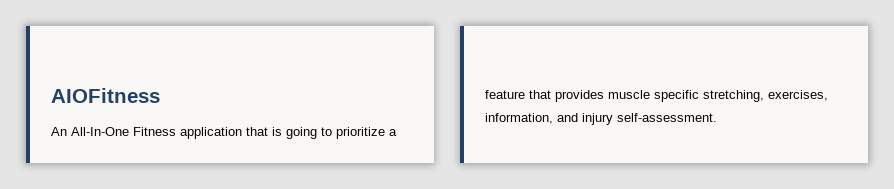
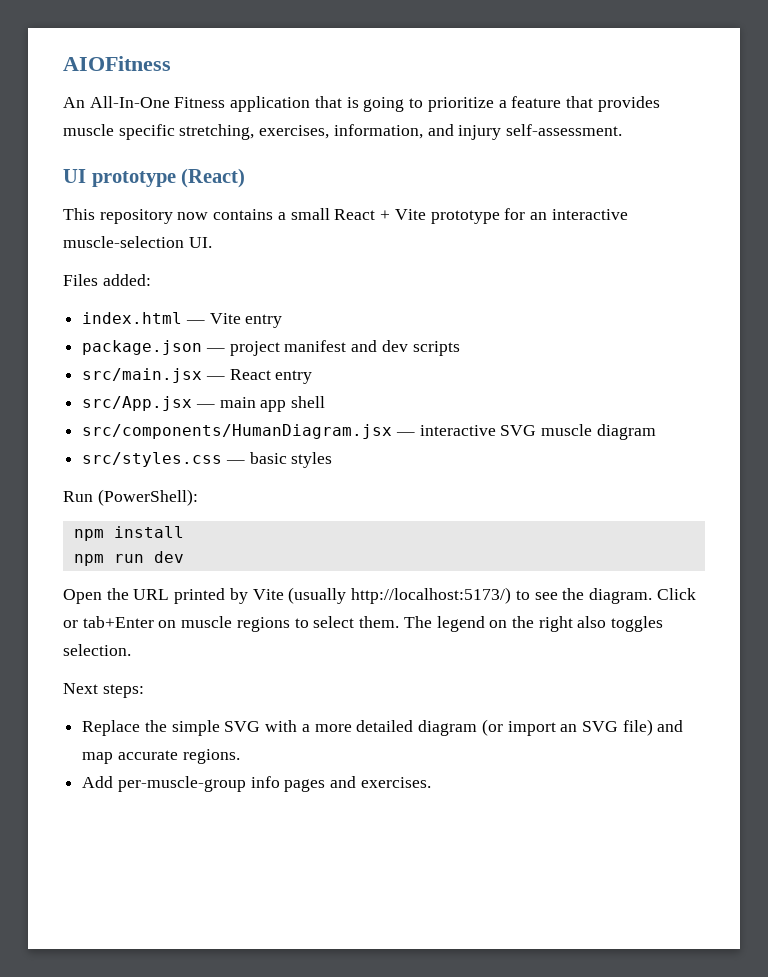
+ UI prototype (React)
+ This repository now contains a small React + Vite prototype for an interactive muscle-selection UI.
+ Files added:
+ index.html — Vite entry
+ package.json — project manifest and dev scripts
+ src/main.jsx — React entry
+ src/App.jsx — main app shell
+ src/components/HumanDiagram.jsx — interactive SVG muscle diagram
+ src/styles.css — basic styles
+ Run (PowerShell):
+ npm install
+ npm run dev
+ Open the URL printed by Vite (usually http://localhost:5173/) to see the diagram. Click or tab+Enter on muscle regions to select them. The legend on the right also toggles selection.
+ Next steps:
+ Replace the simple SVG with a more detailed diagram (or import an SVG file) and map accurate regions.
+ Add per-muscle-group info pages and exercises.

